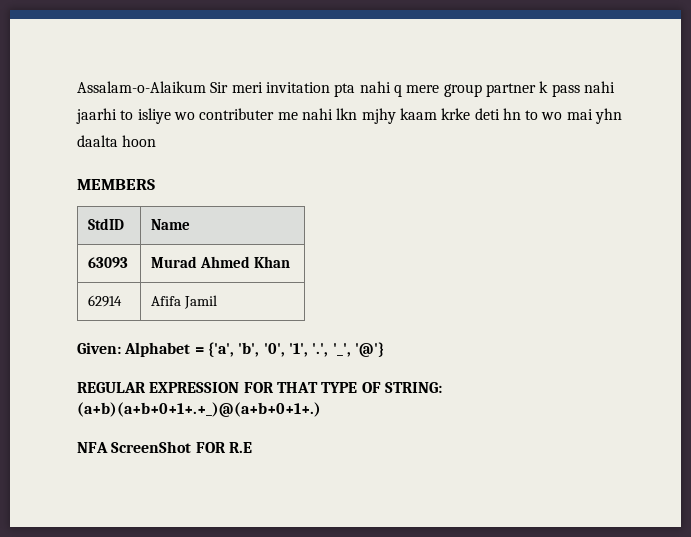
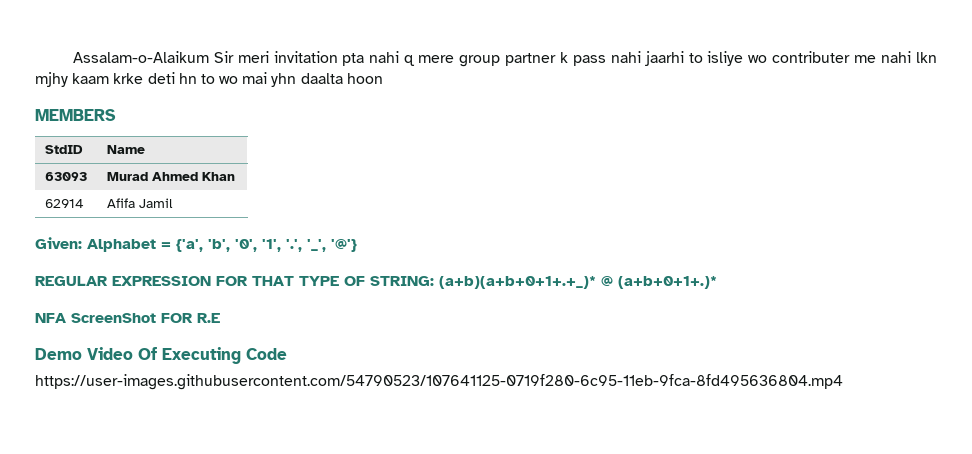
- REGULAR EXPRESSION FOR THAT TYPE OF STRING: (a+b)(a+b+0+1+.+_)@(a+b+0+1+.)
+ REGULAR EXPRESSION FOR THAT TYPE OF STRING: (a+b)(a+b+0+1+.+_)* @ (a+b+0+1+.)*
+ Demo Video Of Executing Code
+ https://user-images.githubusercontent.com/54790523/107641125-0719f280-6c95-11eb-9fca-8fd495636804.mp4

